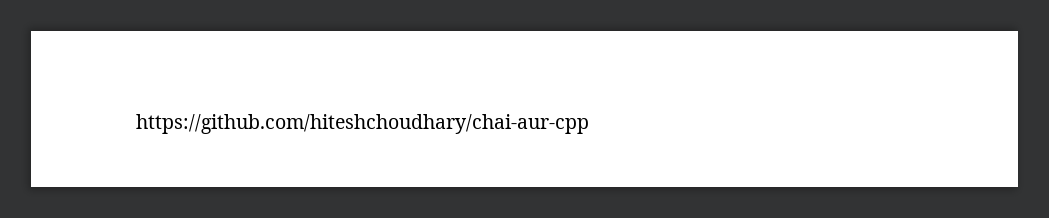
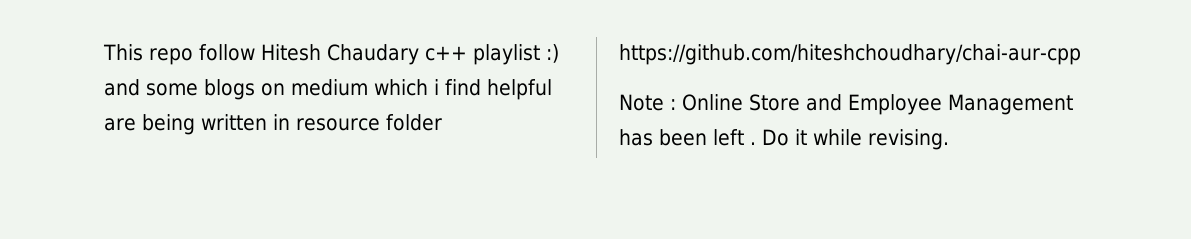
- https://github.com/hiteshchoudhary/chai-aur-cpp
+ This repo follow Hitesh Chaudary c++ playlist :) and some blogs on medium which i find helpful are being written in resource folder https://github.com/hiteshchoudhary/chai-aur-cpp
+ Note : Online Store and Employee Management has been left . Do it while revising.

